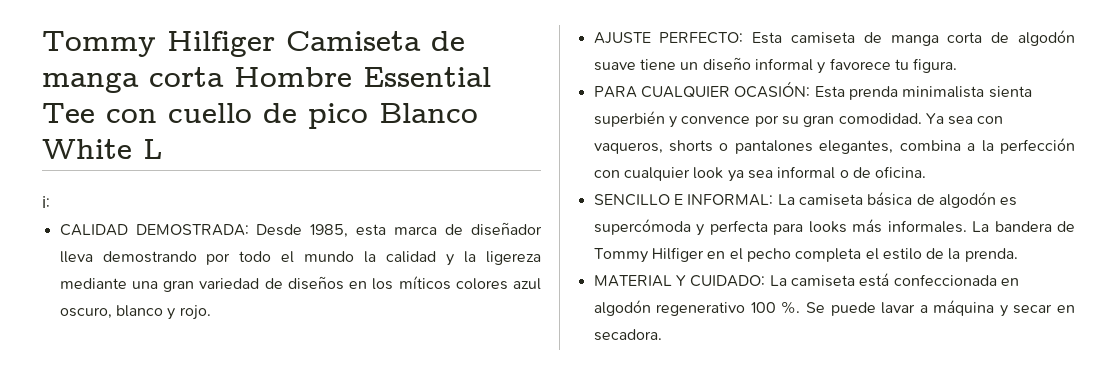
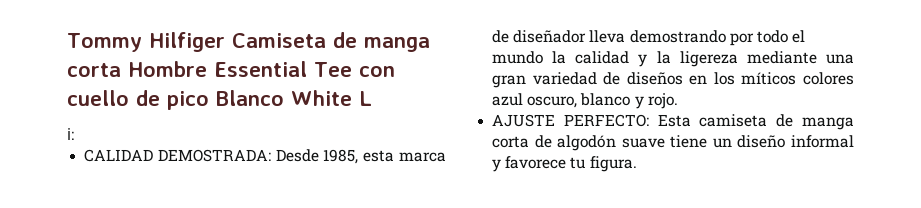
- PARA CUALQUIER OCASIÓN: Esta prenda minimalista sienta superbién y convence por su gran comodidad. Ya sea con vaqueros, shorts o pantalones elegantes, combina a la perfección con cualquier look ya sea informal o de oficina.
- SENCILLO E INFORMAL: La camiseta básica de algodón es supercómoda y perfecta para looks más informales. La bandera de Tommy Hilfiger en el pecho completa el estilo de la prenda.
- MATERIAL Y CUIDADO: La camiseta está confeccionada en algodón regenerativo 100 %. Se puede lavar a máquina y secar en secadora.

